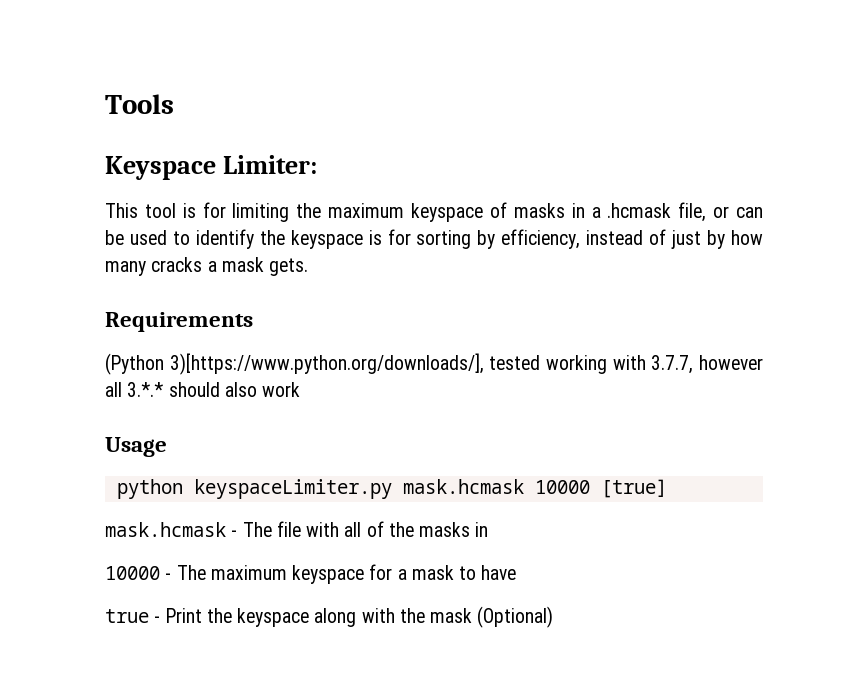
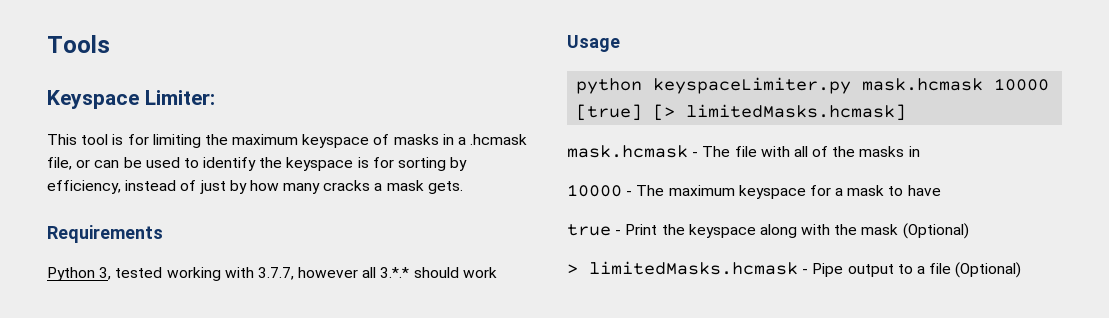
- (Python 3)[https://www.python.org/downloads/], tested working with 3.7.7, however all 3.*.* should also work
+ Python 3, tested working with 3.7.7, however all 3.*.* should work
- python keyspaceLimiter.py mask.hcmask 10000 [true]
+ python keyspaceLimiter.py mask.hcmask 10000 [true] [> limitedMasks.hcmask]
+ > limitedMasks.hcmask - Pipe output to a file (Optional)

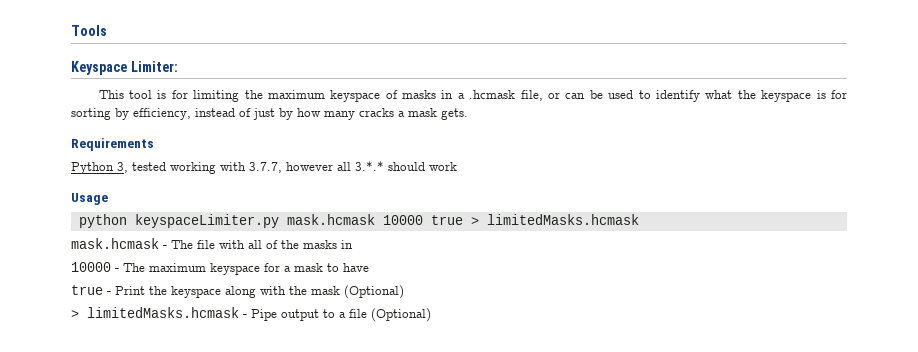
- This tool is for limiting the maximum keyspace of masks in a .hcmask file, or can be used to identify the keyspace is for sorting by efficiency, instead of just by how many cracks a mask gets.
+ This tool is for limiting the maximum keyspace of masks in a .hcmask file, or can be used to identify what the keyspace is for sorting by efficiency, instead of just by how many cracks a mask gets.
- python keyspaceLimiter.py mask.hcmask 10000 [true] [> limitedMasks.hcmask]
+ python keyspaceLimiter.py mask.hcmask 10000 true > limitedMasks.hcmask

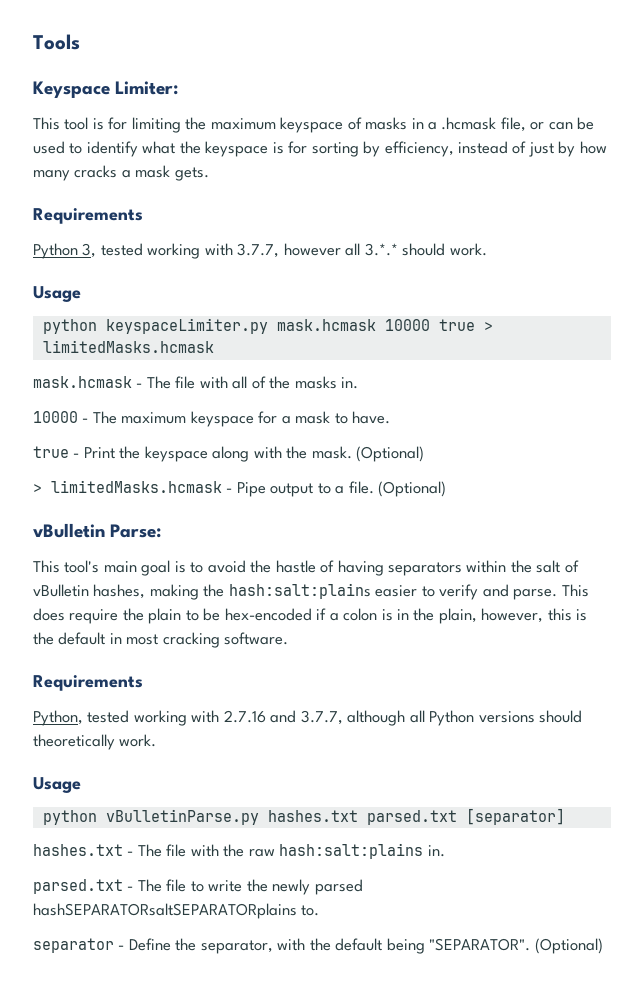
- Python 3, tested working with 3.7.7, however all 3.*.* should work
+ Python 3, tested working with 3.7.7, however all 3.*.* should work.
- mask.hcmask - The file with all of the masks in
+ mask.hcmask - The file with all of the masks in.
- 10000 - The maximum keyspace for a mask to have
+ 10000 - The maximum keyspace for a mask to have.
- true - Print the keyspace along with the mask (Optional)
+ true - Print the keyspace along with the mask. (Optional)
- > limitedMasks.hcmask - Pipe output to a file (Optional)
+ > limitedMasks.hcmask - Pipe output to a file. (Optional)
+ vBulletin Parse:
+ This tool's main goal is to avoid the hastle of having separators within the salt of vBulletin hashes, making the hash:salt:plains easier to verify and parse. This does require the plain to be hex-encoded if a colon is in the plain, however, this is the default in most cracking software.
+ Requirements
+ Python, tested working with 2.7.16 and 3.7.7, although all Python versions should theoretically work.
+ Usage
+ python vBulletinParse.py hashes.txt parsed.txt [separator]
+ hashes.txt - The file with the raw hash:salt:plains in.
+ parsed.txt - The file to write the newly parsed hashSEPARATORsaltSEPARATORplains to.
+ separator - Define the separator, with the default being "SEPARATOR". (Optional)

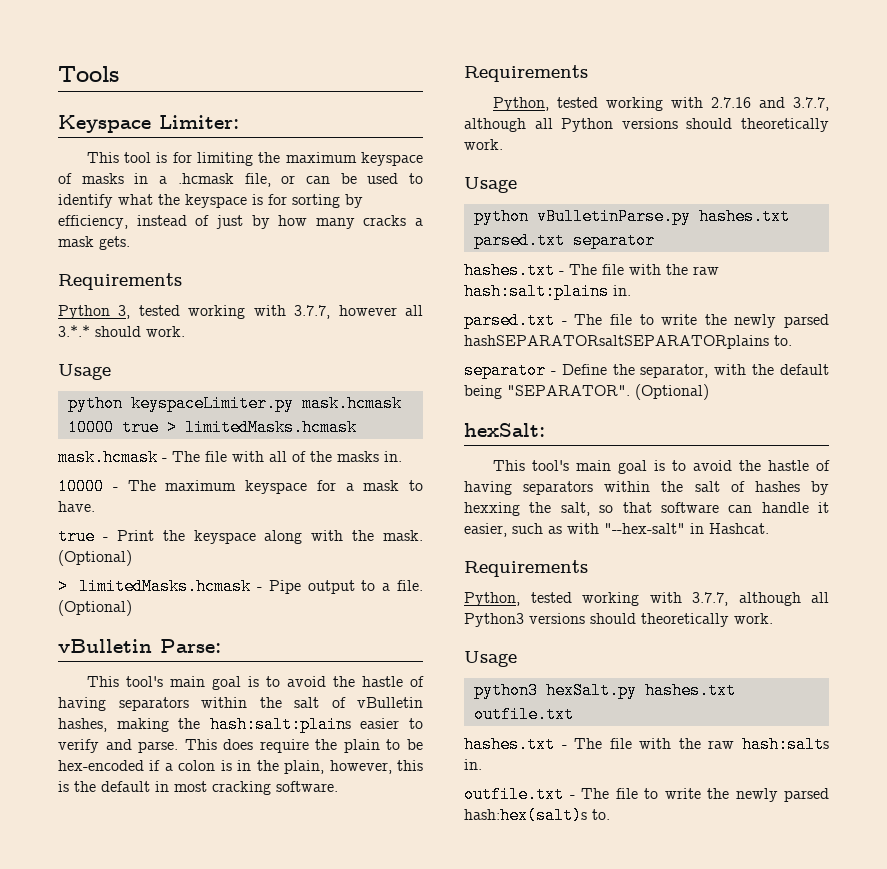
- python vBulletinParse.py hashes.txt parsed.txt [separator]
+ python vBulletinParse.py hashes.txt parsed.txt separator
+ hexSalt:
+ This tool's main goal is to avoid the hastle of having separators within the salt of hashes by hexxing the salt, so that software can handle it easier, such as with "--hex-salt" in Hashcat.
+ Requirements
+ Python, tested working with 3.7.7, although all Python3 versions should theoretically work.
+ Usage
+ python3 hexSalt.py hashes.txt outfile.txt
+ hashes.txt - The file with the raw hash:salts in.
+ outfile.txt - The file to write the newly parsed hash:hex(salt)s to.

